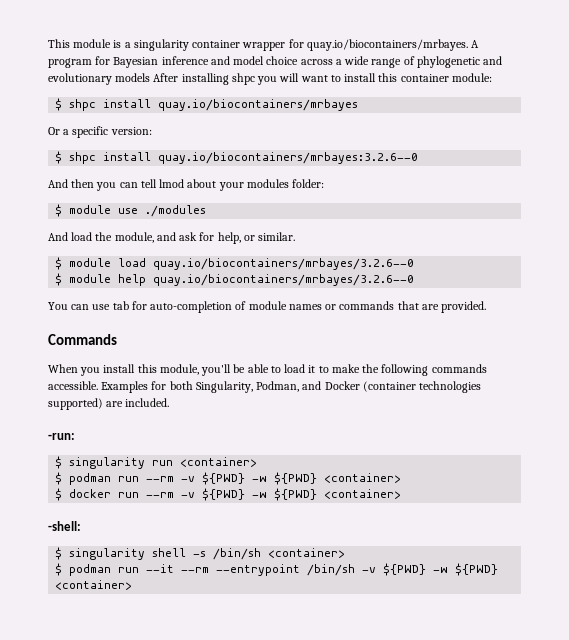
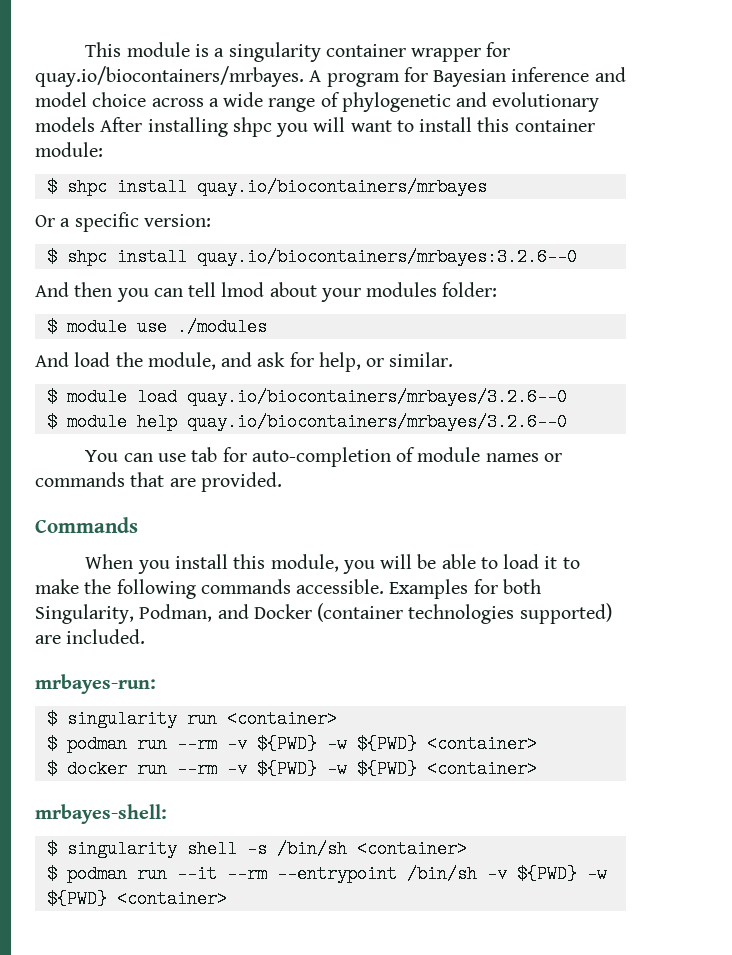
- When you install this module, you'll be able to load it to make the following commands accessible.
+ When you install this module, you will be able to load it to make the following commands accessible.
- -run:
+ mrbayes-run:
- -shell:
+ mrbayes-shell:

